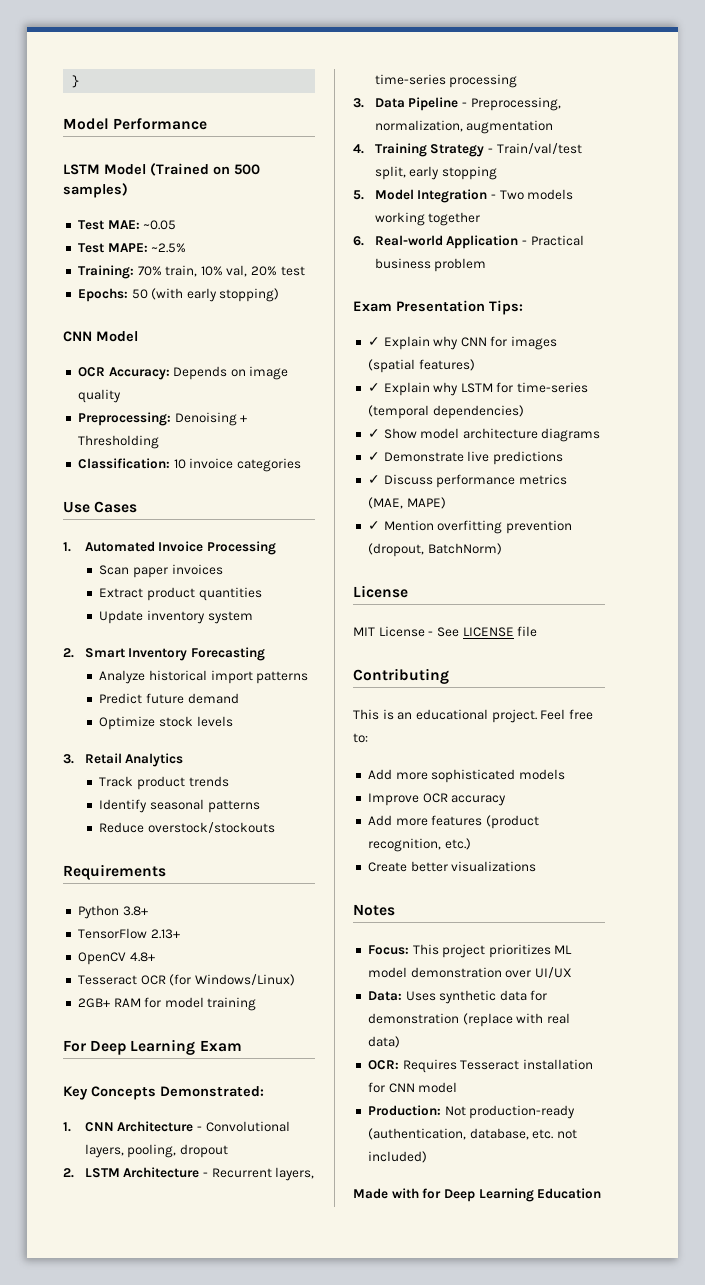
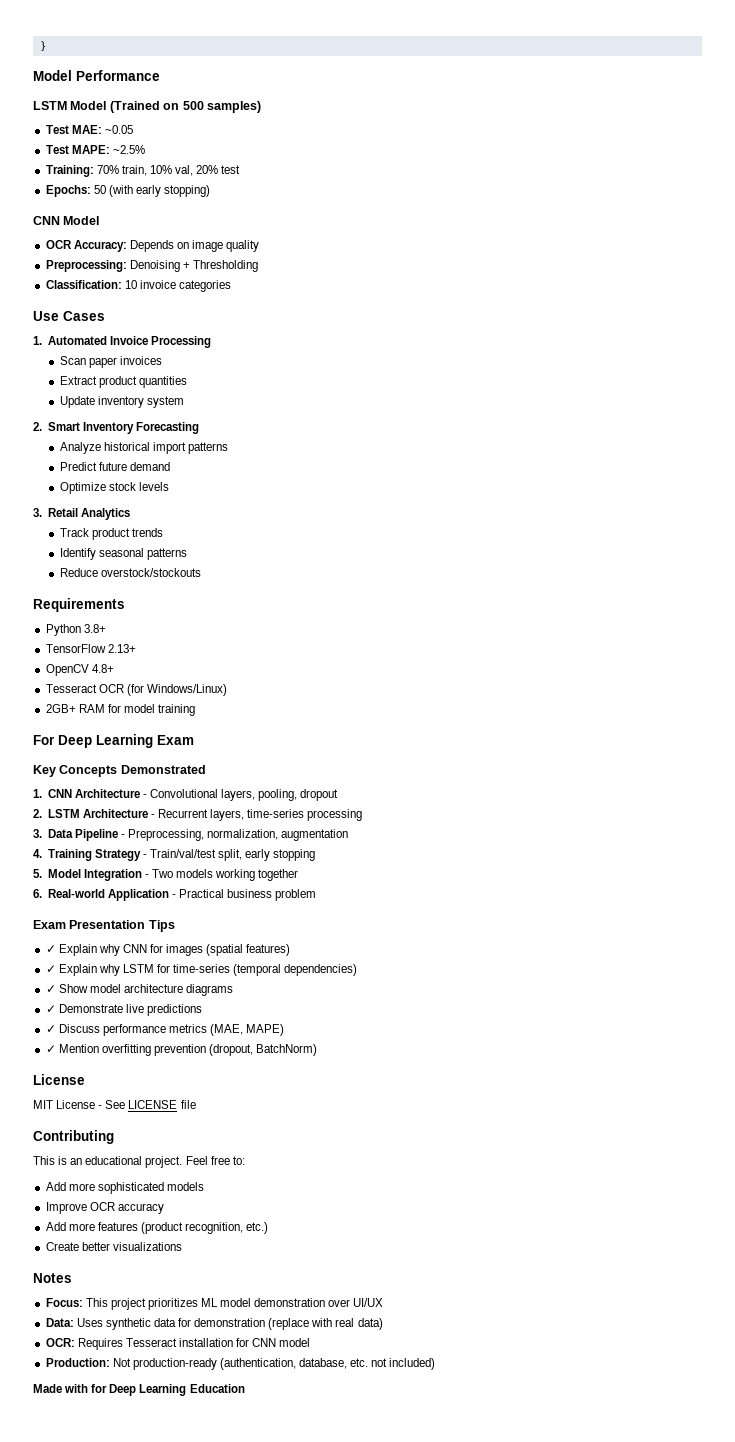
- Key Concepts Demonstrated:
+ Key Concepts Demonstrated
- Exam Presentation Tips:
+ Exam Presentation Tips

